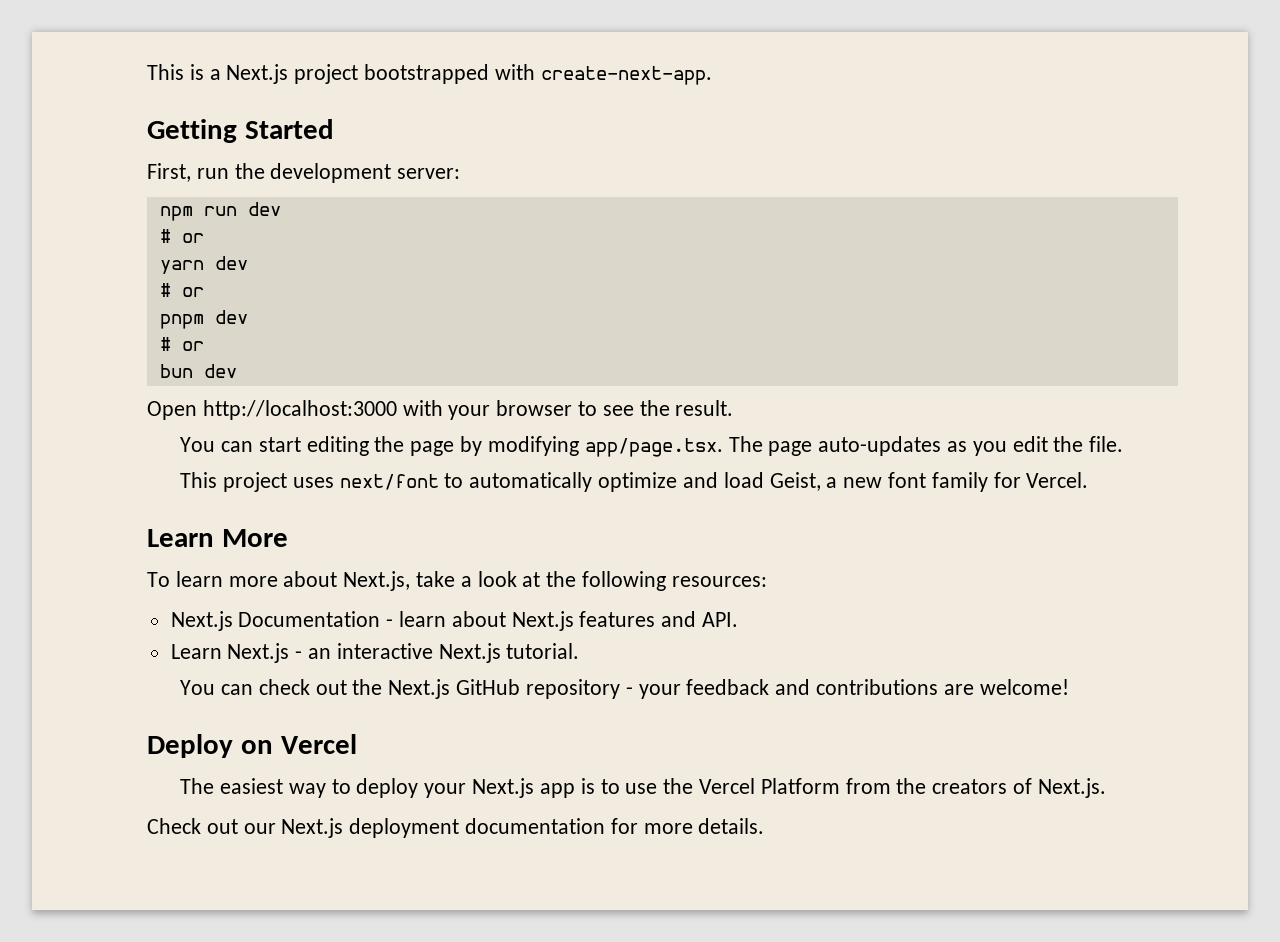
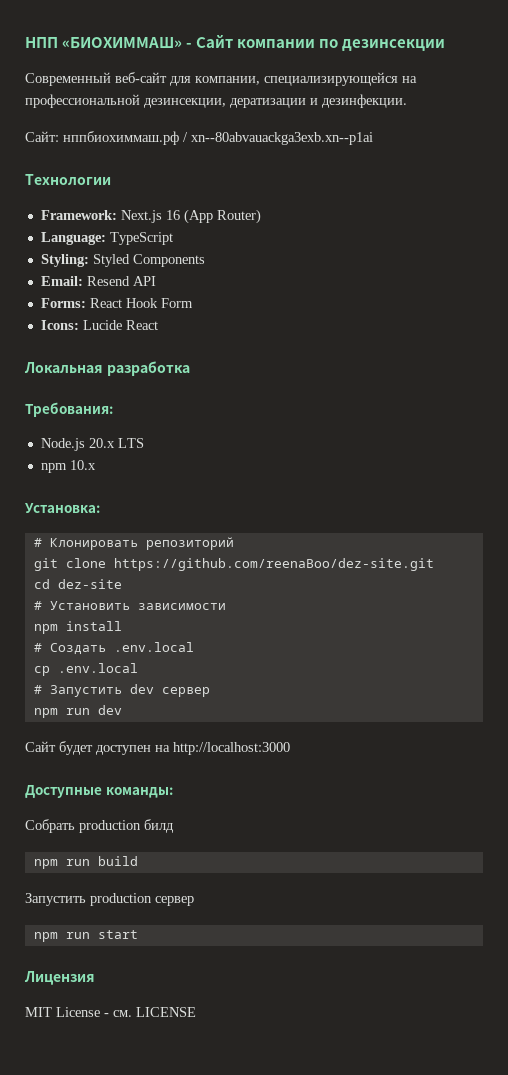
- This is a Next.js project bootstrapped with create-next-app.
- Getting Started
- First, run the development server:
+ НПП «БИОХИММАШ» - Сайт компании по дезинсекции
+ Современный веб-сайт для компании, специализирующейся на профессиональной дезинсекции, дератизации и дезинфекции.
+ Сайт: нппбиохиммаш.рф / xn--80abvauackga3exb.xn--p1ai
+ Технологии
+ Framework: Next.js 16 (App Router)
+ Language: TypeScript
+ Styling: Styled Components
+ Email: Resend API
+ Forms: React Hook Form
+ Icons: Lucide React
+ Локальная разработка
+ Требования:
+ Node.js 20.x LTS
+ npm 10.x
+ Установка:
+ # Клонировать репозиторий
+ git clone https://github.com/reenaBoo/dez-site.git
+ cd dez-site
+ # Установить зависимости
+ npm install
+ # Создать .env.local
+ cp .env.local
+ # Запустить dev сервер
  npm run dev
- # or
- yarn dev
- # or
- pnpm dev
- # or
- bun dev
- Open http://localhost:3000 with your browser to see the result.
- You can start editing the page by modifying app/page.tsx. The page auto-updates as you edit the file.
- This project uses next/font to automatically optimize and load Geist, a new font family for Vercel.
- Learn More
- To learn more about Next.js, take a look at the following resources:
- Next.js Documentation - learn about Next.js features and API.
- Learn Next.js - an interactive Next.js tutorial.
- You can check out the Next.js GitHub repository - your feedback and contributions are welcome!
- Deploy on Vercel
- The easiest way to deploy your Next.js app is to use the Vercel Platform from the creators of Next.js.
- Check out our Next.js deployment documentation for more details.
+ Сайт будет доступен на http://localhost:3000
+ Доступные команды:
+ Собрать production билд
+ npm run build
+ Запустить production сервер
+ npm run start
+ Лицензия
+ MIT License - см. LICENSE

